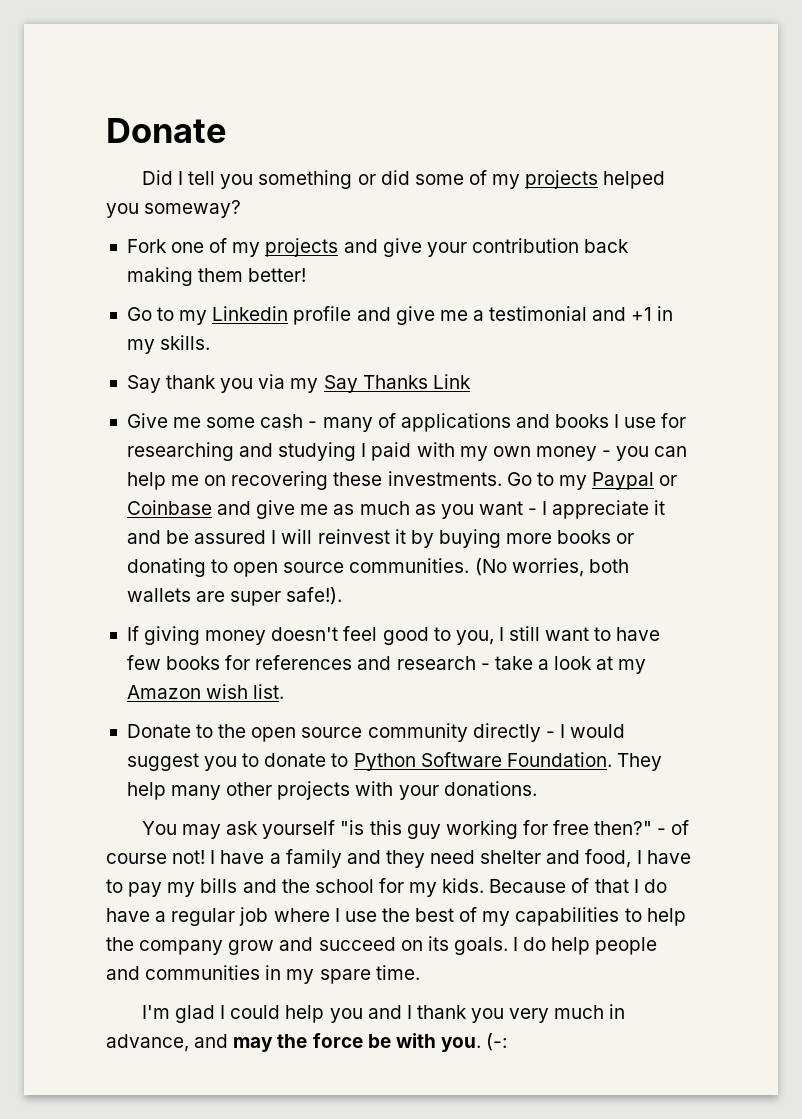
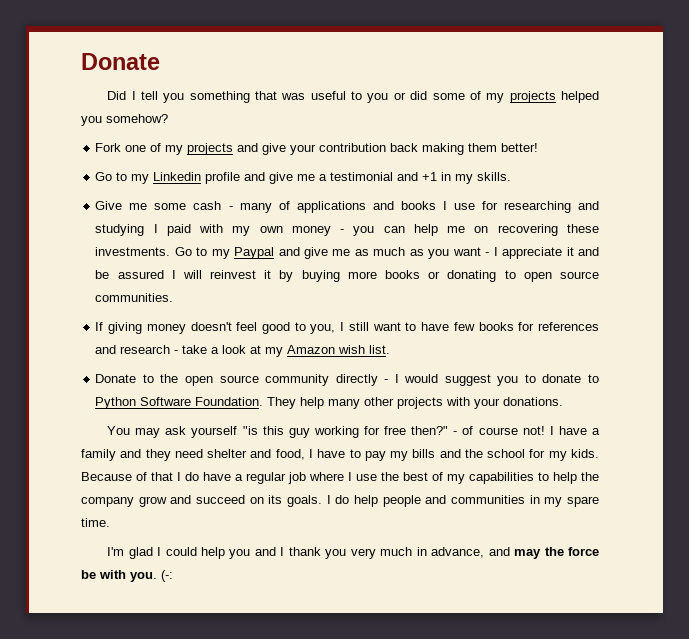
- Did I tell you something or did some of my projects helped you someway?
+ Did I tell you something that was useful to you or did some of my projects helped you somehow?
- Say thank you via my Say Thanks Link
- Go to my Paypal or Coinbase and give me as much as you want - I appreciate it and be assured I will reinvest it by buying more books or donating to open source communities. (No worries, both wallets are super safe!).
+ Go to my Paypal and give me as much as you want - I appreciate it and be assured I will reinvest it by buying more books or donating to open source communities.

